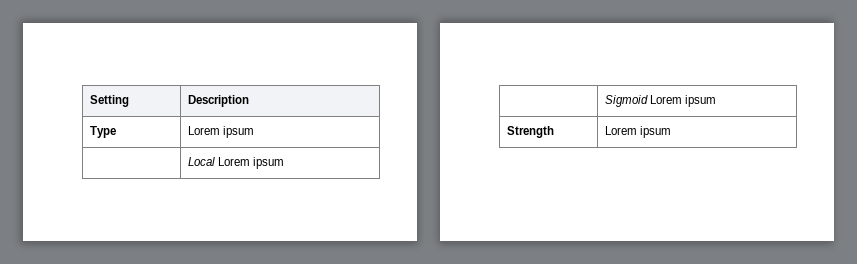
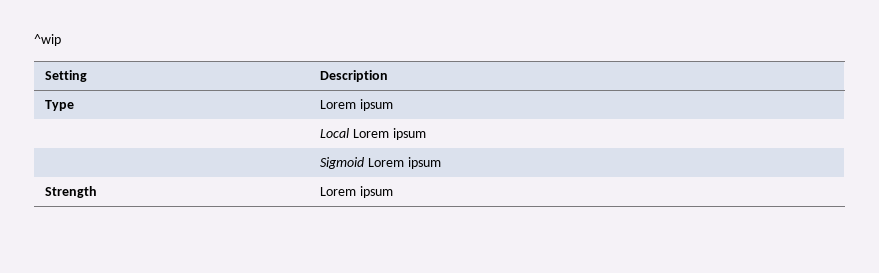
+ ^wip

